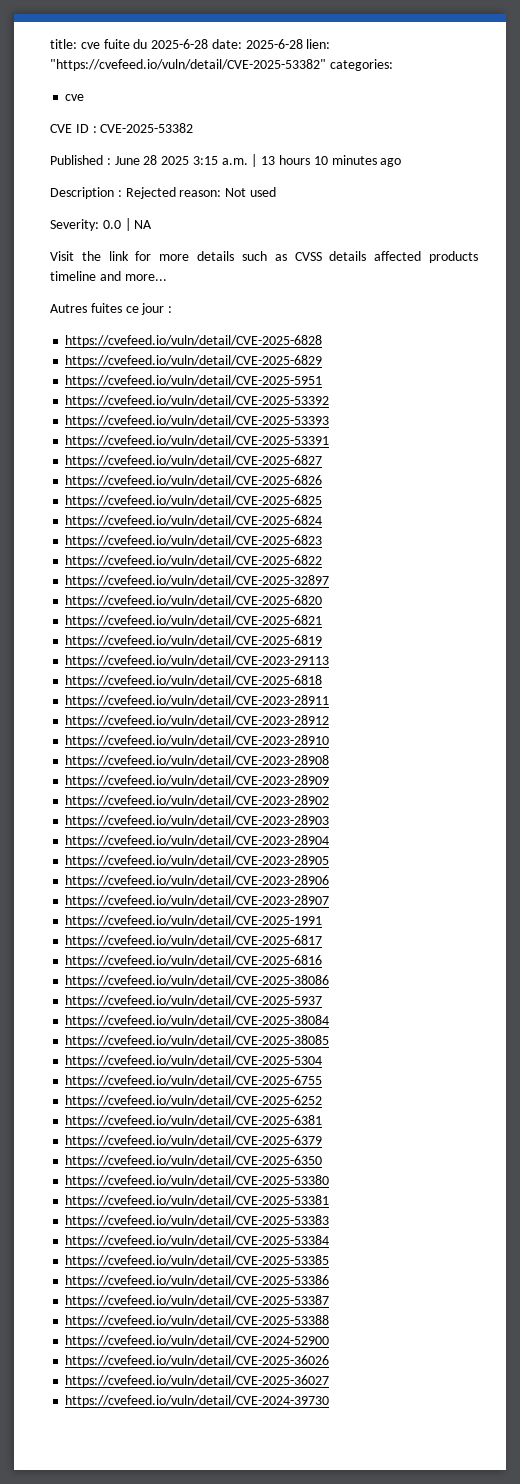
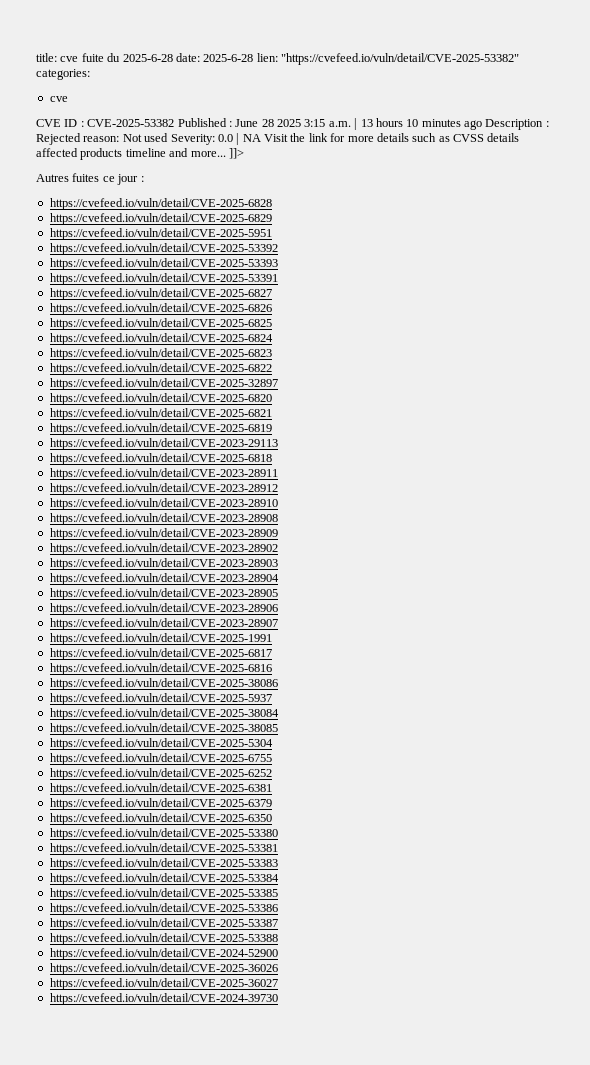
- CVE ID : CVE-2025-53382
- Published : June 28 2025 3:15 a.m. | 13 hours 10 minutes ago
- Description : Rejected reason: Not used
- Severity: 0.0 | NA
- Visit the link for more details such as CVSS details affected products timeline and more...
+ CVE ID : CVE-2025-53382 Published : June 28 2025 3:15 a.m. | 13 hours 10 minutes ago Description : Rejected reason: Not used Severity: 0.0 | NA Visit the link for more details such as CVSS details affected products timeline and more... ]]>

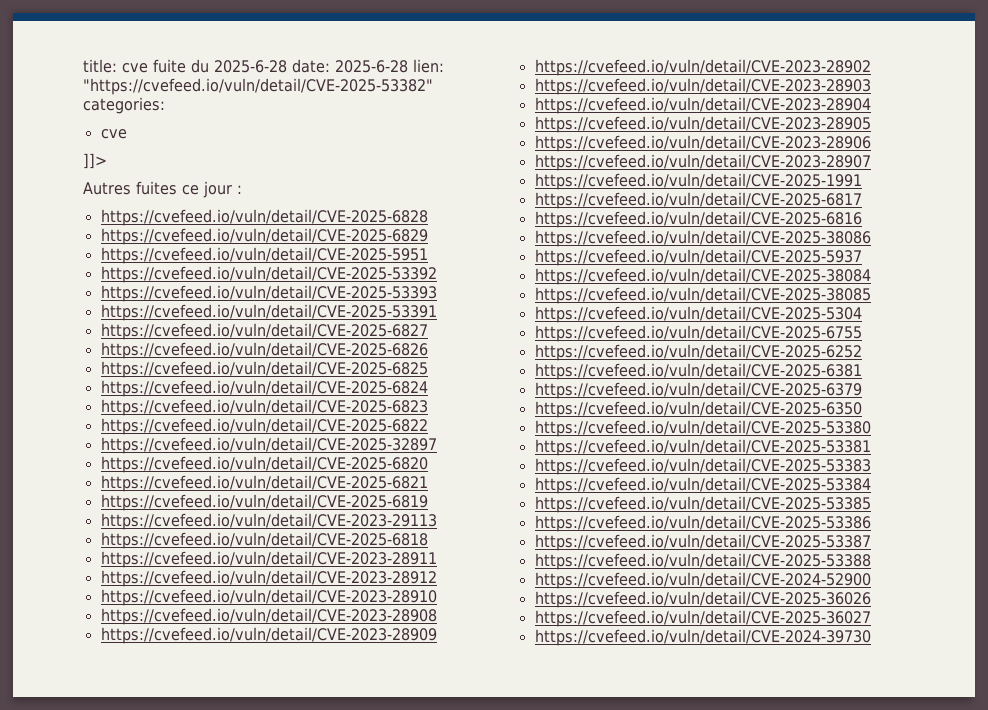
- CVE ID : CVE-2025-53382 Published : June 28 2025 3:15 a.m. | 13 hours 10 minutes ago Description : Rejected reason: Not used Severity: 0.0 | NA Visit the link for more details such as CVSS details affected products timeline and more... ]]>
+ ]]>

